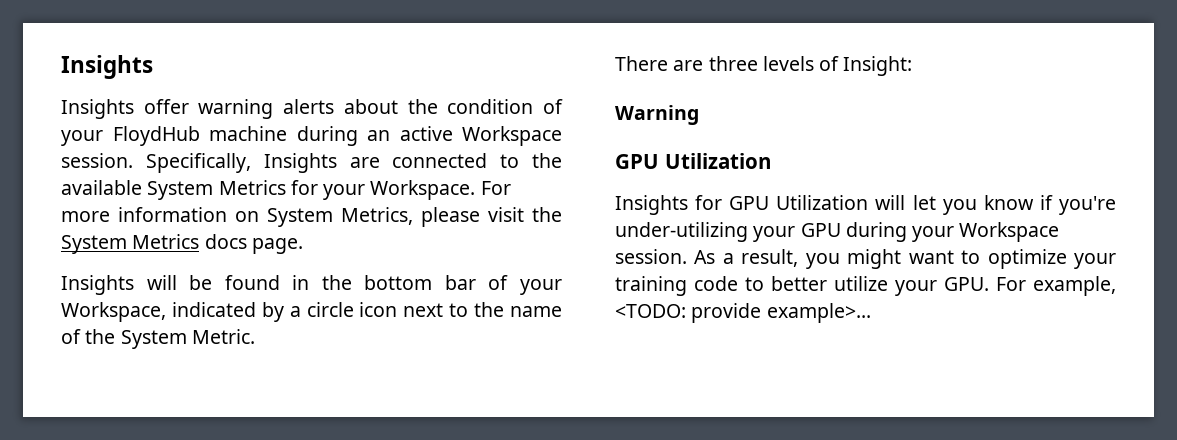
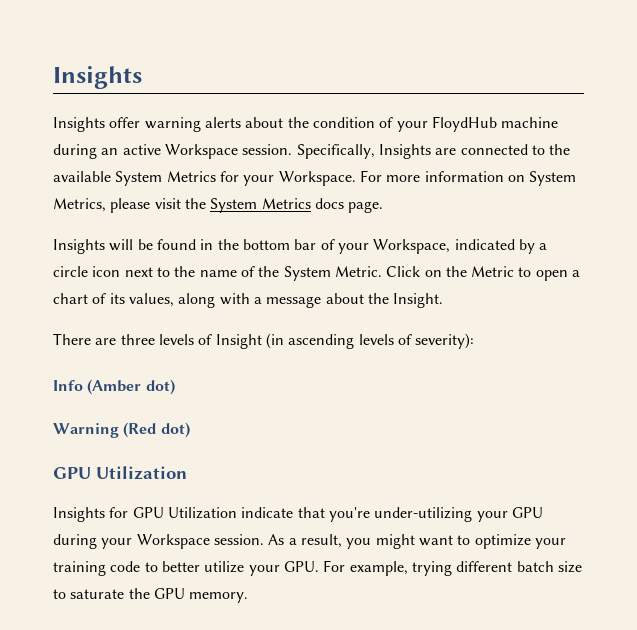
+ Click on the Metric to open a chart of its values, along with a message about the Insight.
- There are three levels of Insight:
+ There are three levels of Insight (in ascending levels of severity):
+ Info (Amber dot)
- Warning
+ Warning (Red dot)
- Insights for GPU Utilization will let you know if you're under-utilizing your GPU during your Workspace session.
+ Insights for GPU Utilization indicate that you're under-utilizing your GPU during your Workspace session.
- As a result, you might want to optimize your training code to better utilize your GPU. For example, <TODO: provide example>...
+ As a result, you might want to optimize your training code to better utilize your GPU. For example, trying different batch size to saturate the GPU memory.

